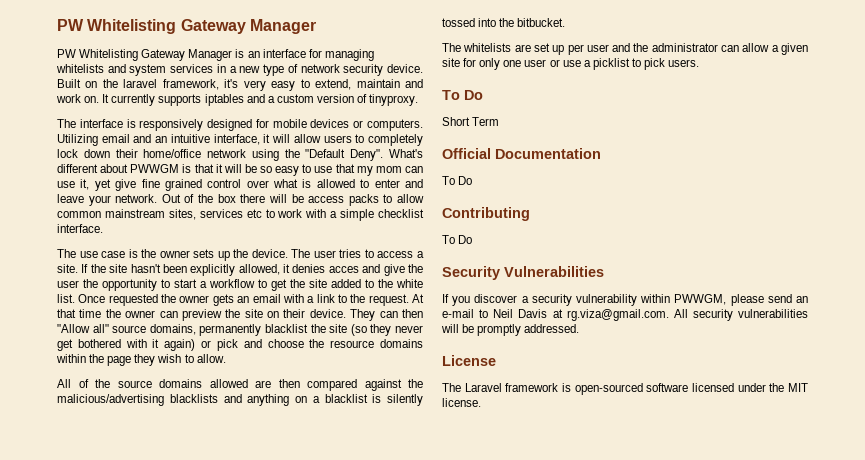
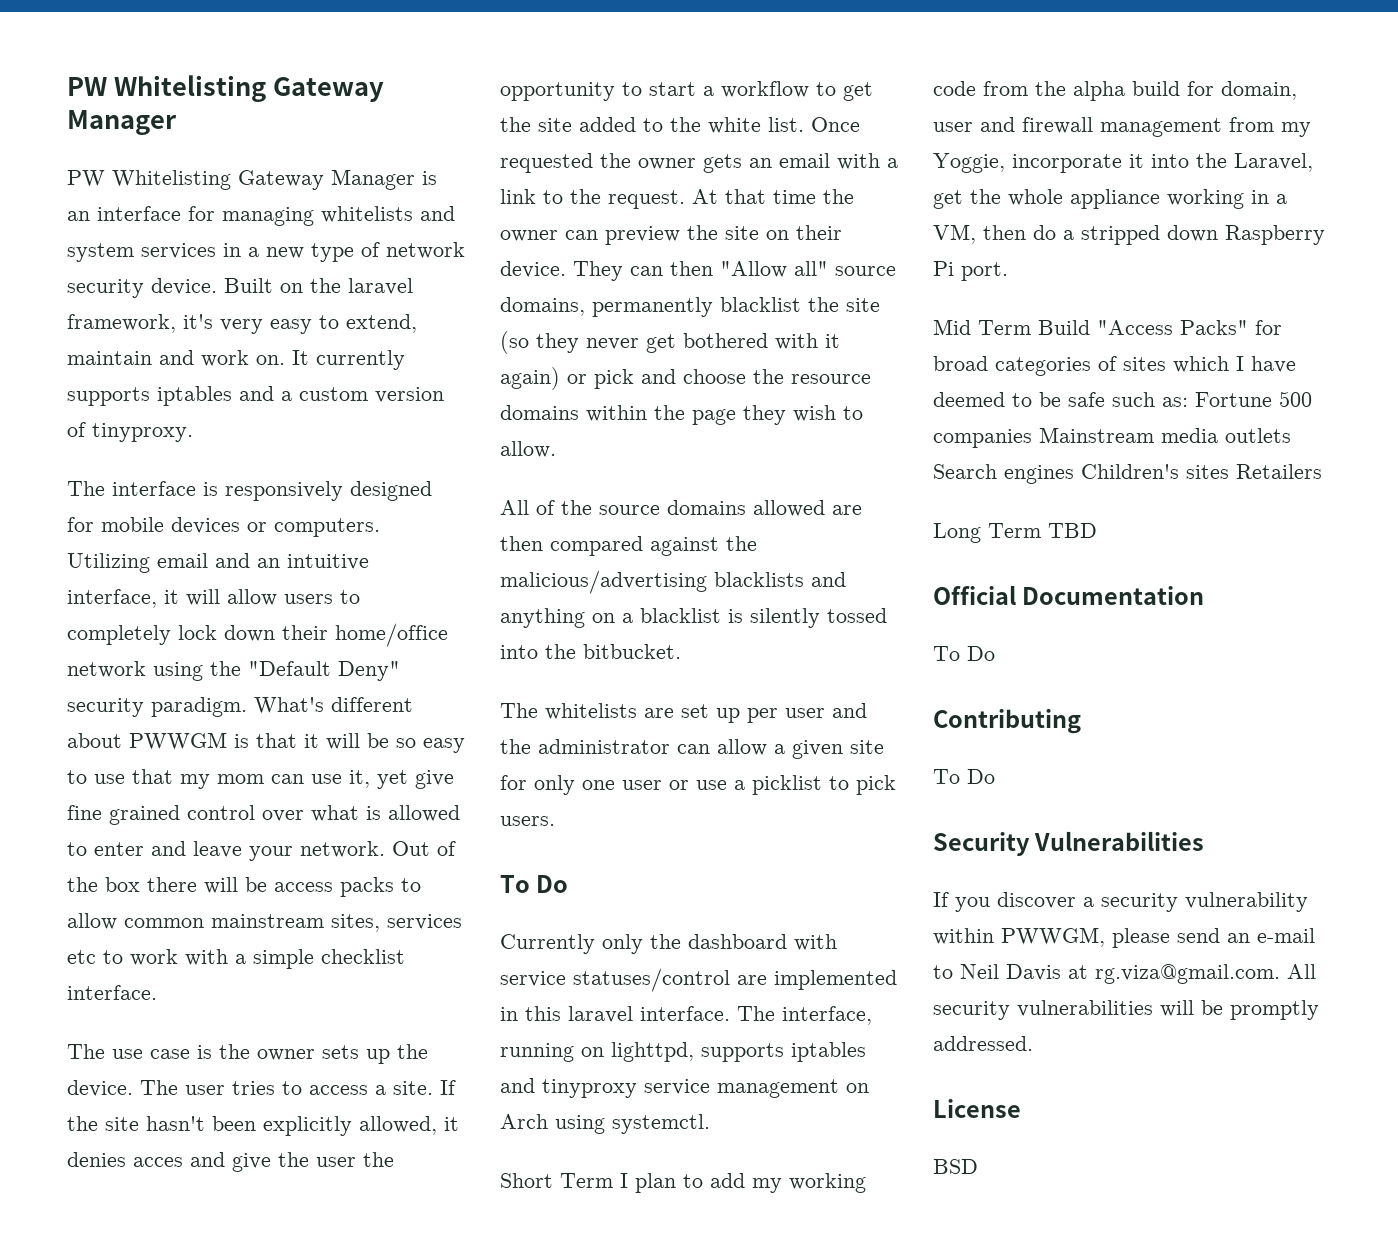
- Utilizing email and an intuitive interface, it will allow users to completely lock down their home/office network using the "Default Deny".
+ Utilizing email and an intuitive interface, it will allow users to completely lock down their home/office network using the "Default Deny" security paradigm.
- Short Term
+ Currently only the dashboard with service statuses/control are implemented in this laravel interface. The interface, running on lighttpd, supports iptables and tinyproxy service management on Arch using systemctl.
+ Short Term I plan to add my working code from the alpha build for domain, user and firewall management from my Yoggie, incorporate it into the Laravel, get the whole appliance working in a VM, then do a stripped down Raspberry Pi port.
+ Mid Term Build "Access Packs" for broad categories of sites which I have deemed to be safe such as: Fortune 500 companies Mainstream media outlets Search engines Children's sites Retailers
+ Long Term TBD
- The Laravel framework is open-sourced software licensed under the MIT license.
+ BSD

